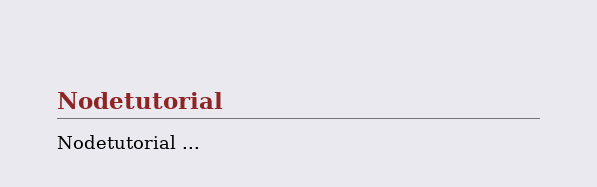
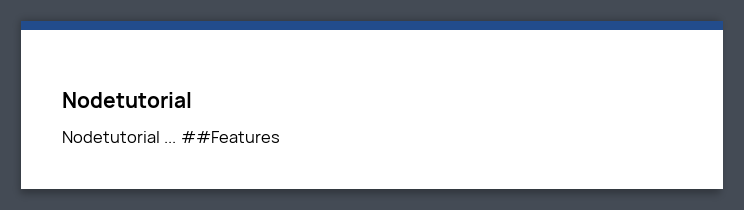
+ ##Features

